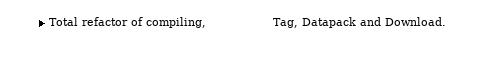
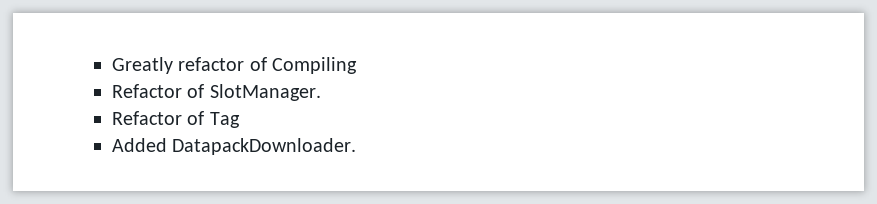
- Total refactor of compiling, Tag, Datapack and Download.
+ Greatly refactor of Compiling
+ Refactor of SlotManager.
+ Refactor of Tag
+ Added DatapackDownloader.

